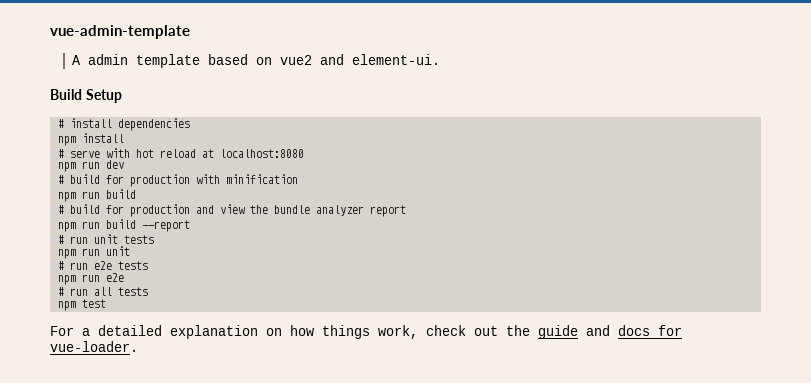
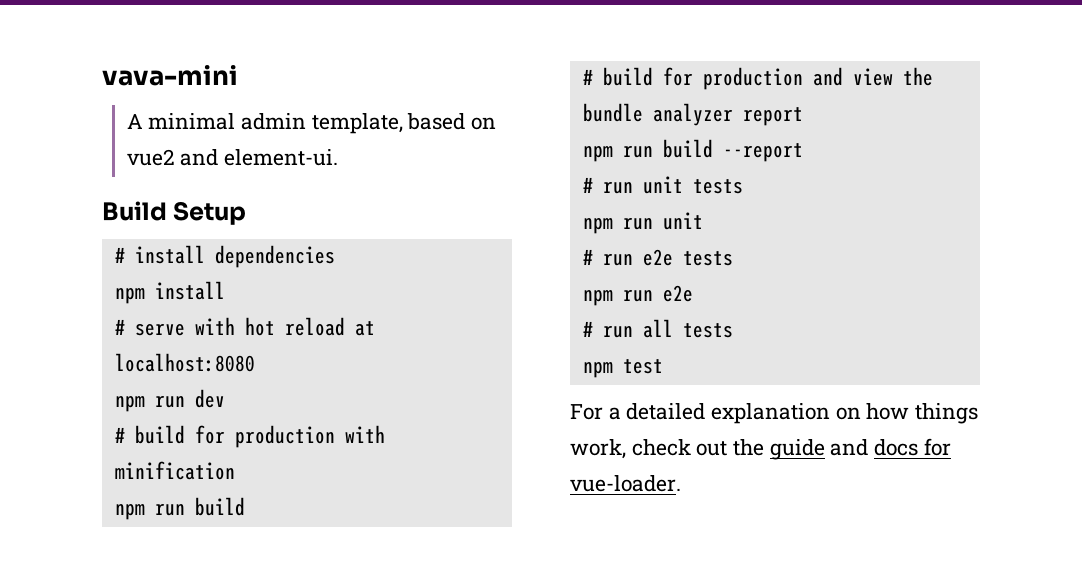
- vue-admin-template
+ vava-mini
- A admin template based on vue2 and element-ui.
+ A minimal admin template, based on vue2 and element-ui.

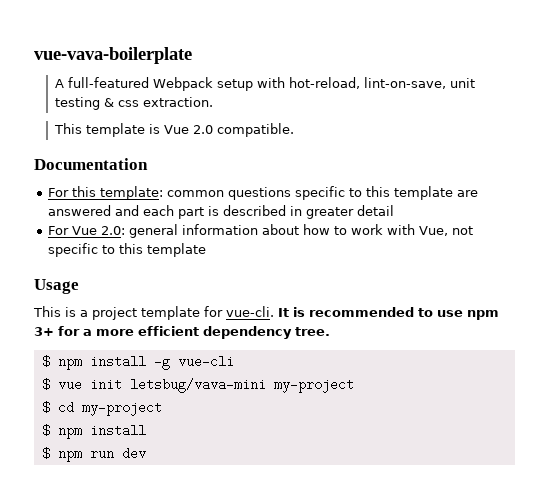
- vava-mini
+ vue-vava-boilerplate
- A minimal admin template, based on vue2 and element-ui.
- Build Setup
- # install dependencies
- npm install
- # serve with hot reload at localhost:8080
- npm run dev
- # build for production with minification
- npm run build
- # build for production and view the bundle analyzer report
- npm run build --report
- # run unit tests
- npm run unit
- # run e2e tests
- npm run e2e
- # run all tests
- npm test
- For a detailed explanation on how things work, check out the guide and docs for vue-loader.
+ A full-featured Webpack setup with hot-reload, lint-on-save, unit testing & css extraction.
+ This template is Vue 2.0 compatible.
+ Documentation
+ For this template: common questions specific to this template are answered and each part is described in greater detail
+ For Vue 2.0: general information about how to work with Vue, not specific to this template
+ Usage
+ This is a project template for vue-cli. It is recommended to use npm 3+ for a more efficient dependency tree.
+ $ npm install -g vue-cli
+ $ vue init letsbug/vava-mini my-project
+ $ cd my-project
+ $ npm install
+ $ npm run dev

